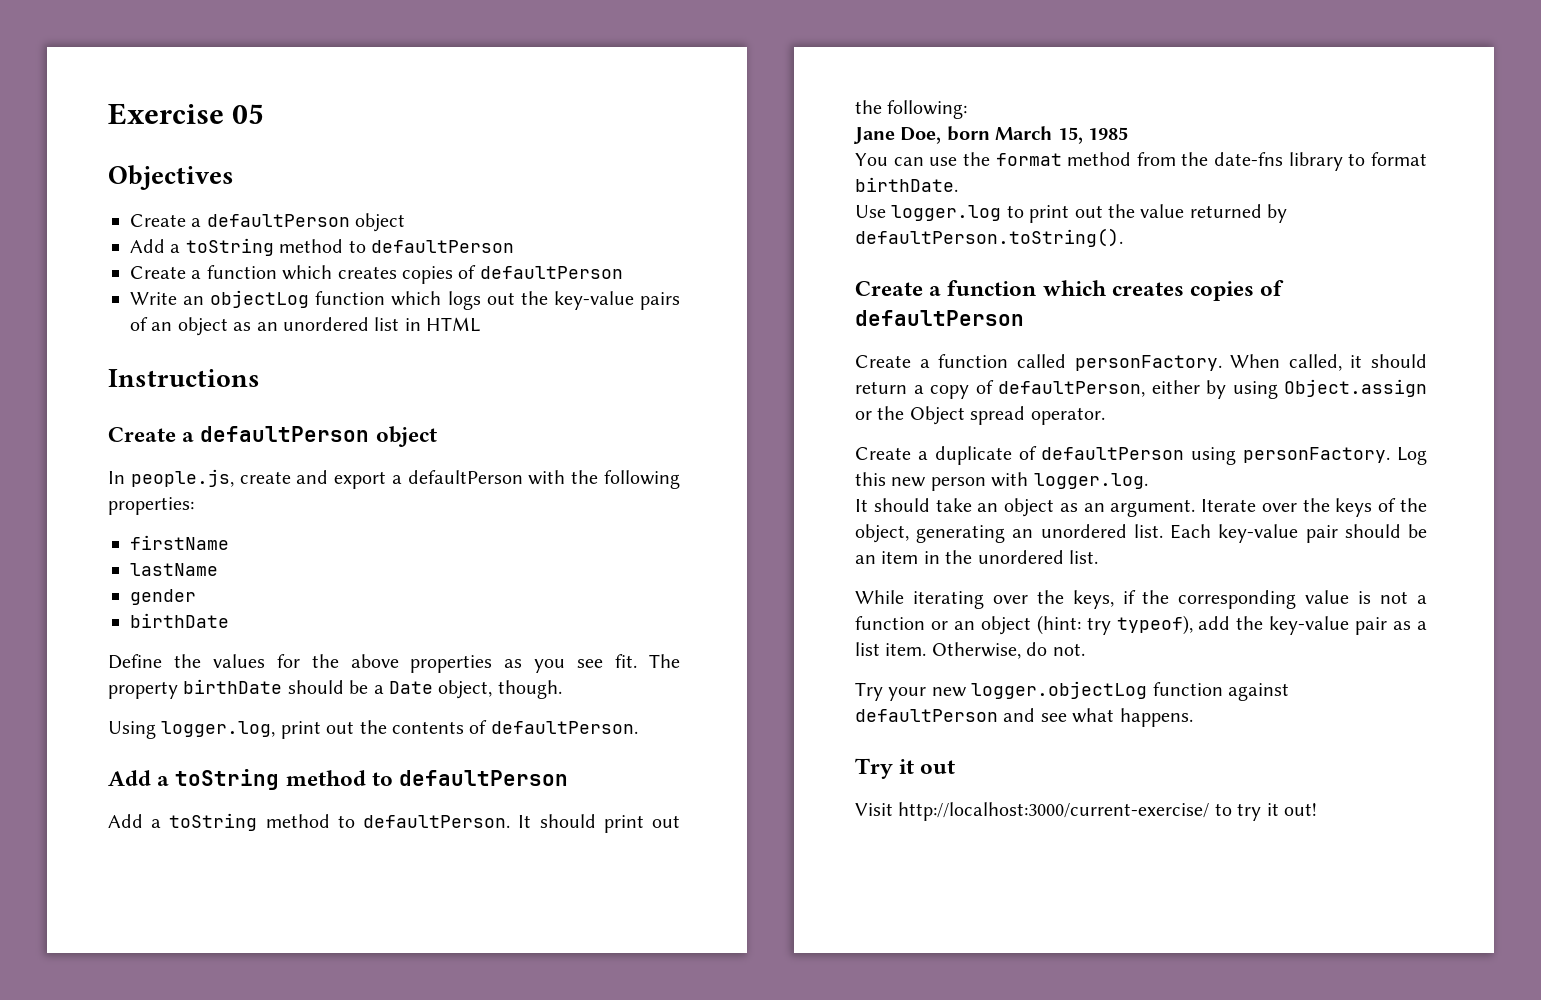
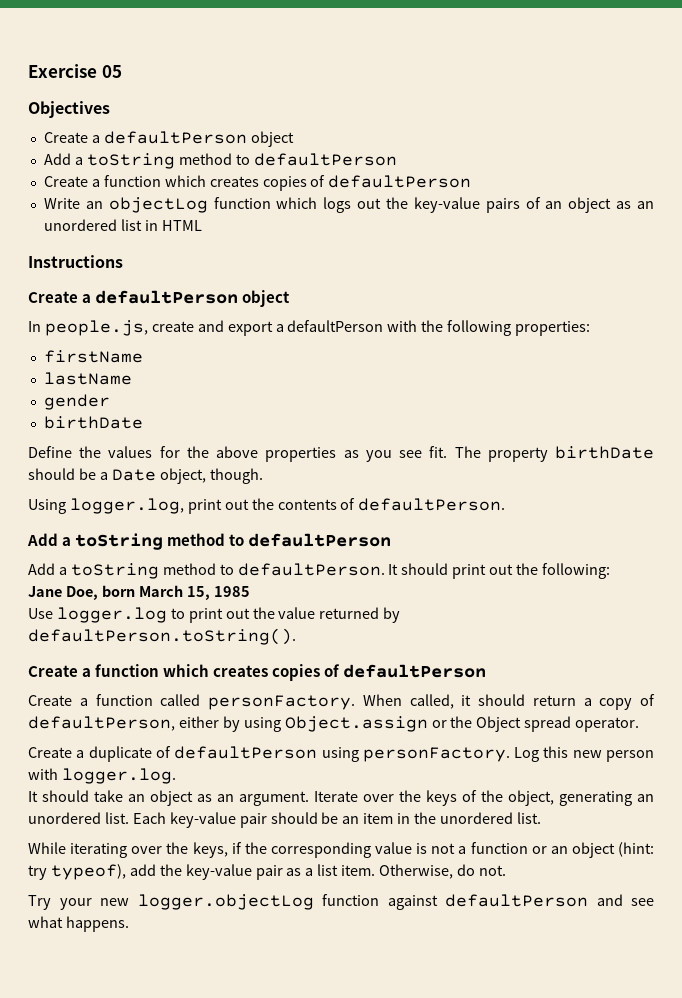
- You can use the format method from the date-fns library to format birthDate.
- Try it out
- Visit http://localhost:3000/current-exercise/ to try it out!

